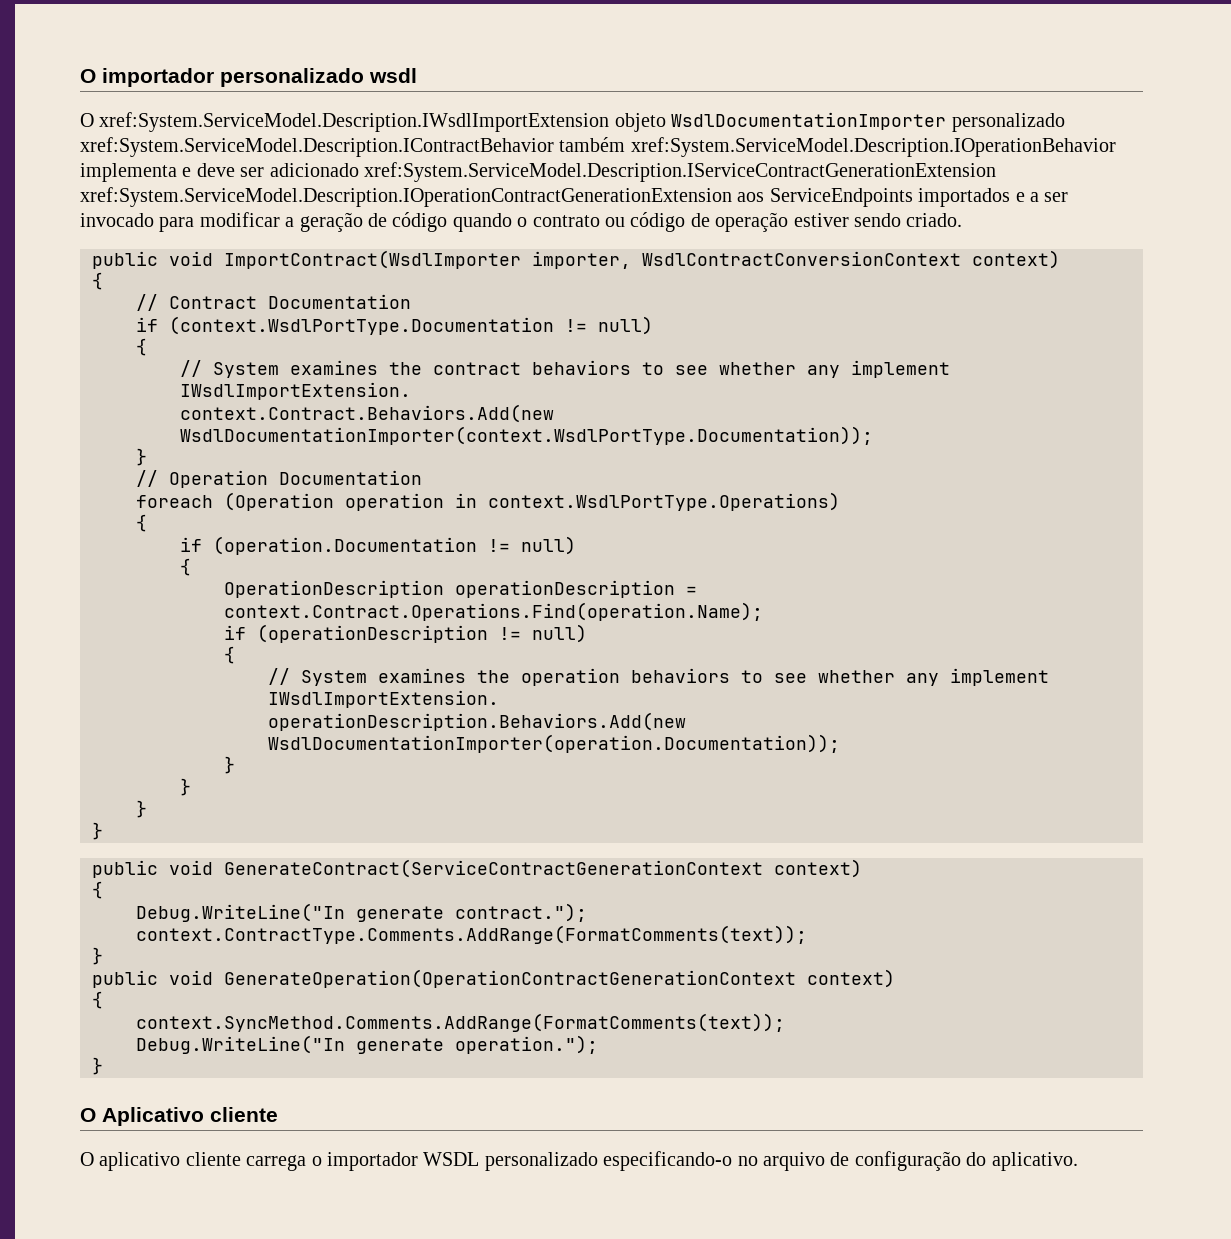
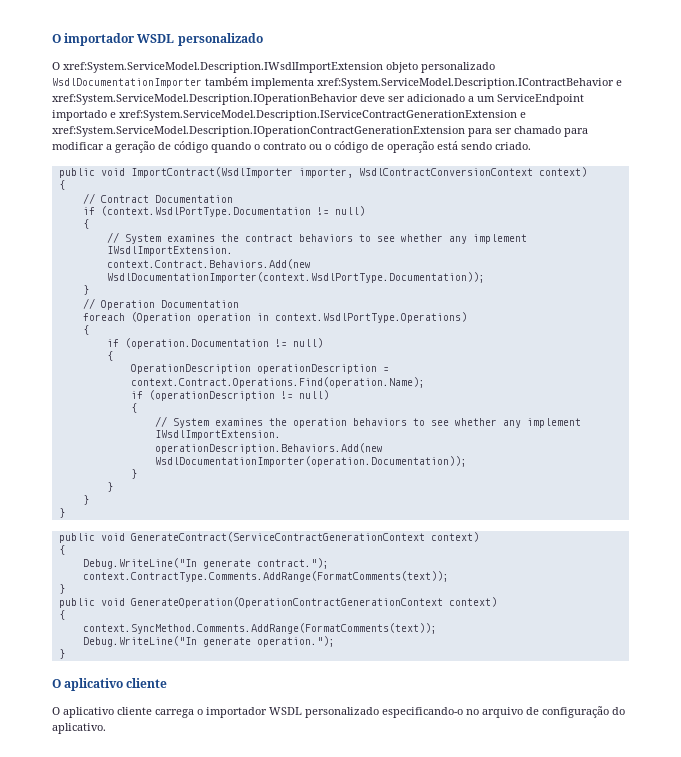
- O importador personalizado wsdl
+ O importador WSDL personalizado
- O xref:System.ServiceModel.Description.IWsdlImportExtension objeto WsdlDocumentationImporter personalizado xref:System.ServiceModel.Description.IContractBehavior também xref:System.ServiceModel.Description.IOperationBehavior implementa e deve ser adicionado xref:System.ServiceModel.Description.IServiceContractGenerationExtension xref:System.ServiceModel.Description.IOperationContractGenerationExtension aos ServiceEndpoints importados e a ser invocado para modificar a geração de código quando o contrato ou código de operação estiver sendo criado.
+ O xref:System.ServiceModel.Description.IWsdlImportExtension objeto personalizado WsdlDocumentationImporter também implementa xref:System.ServiceModel.Description.IContractBehavior e xref:System.ServiceModel.Description.IOperationBehavior deve ser adicionado a um ServiceEndpoint importado e xref:System.ServiceModel.Description.IServiceContractGenerationExtension e xref:System.ServiceModel.Description.IOperationContractGenerationExtension para ser chamado para modificar a geração de código quando o contrato ou o código de operação está sendo criado.
  Debug.WriteLine("In generate operation.");
  }
- O Aplicativo cliente
+ O aplicativo cliente

